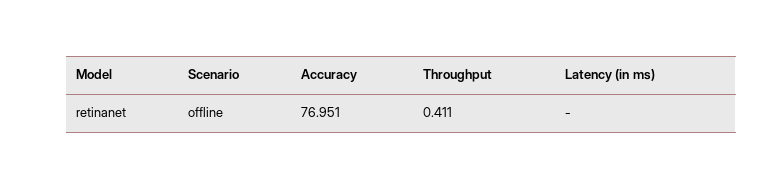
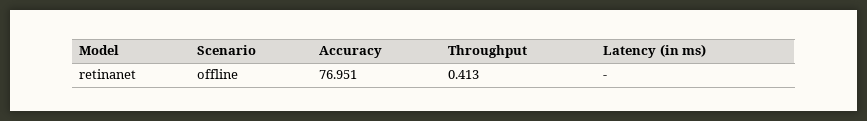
- retinanet | offline | 76.951 | 0.411 | -
+ retinanet | offline | 76.951 | 0.413 | -

